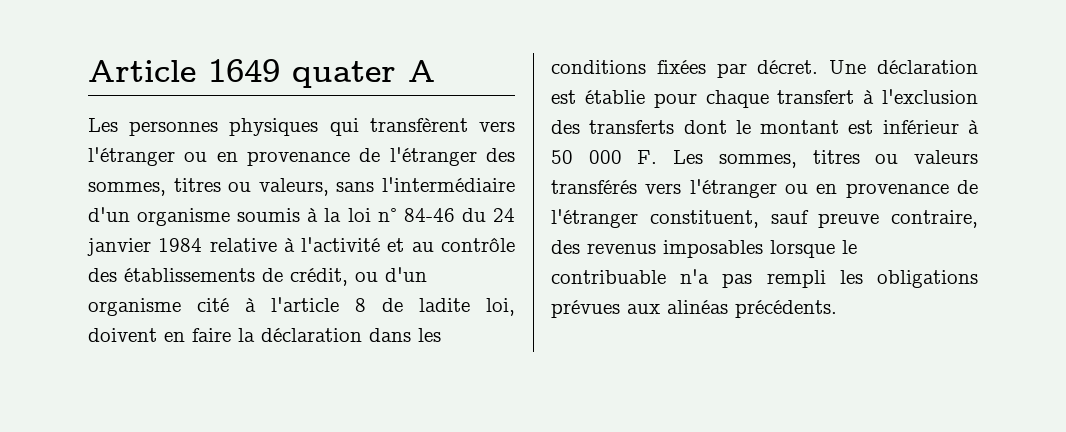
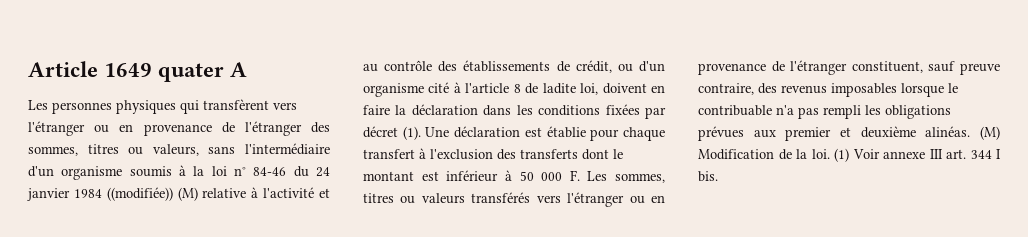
- Les personnes physiques qui transfèrent vers l'étranger ou en provenance de l'étranger des sommes, titres ou valeurs, sans l'intermédiaire d'un organisme soumis à la loi n° 84-46 du 24 janvier 1984 relative à l'activité et au contrôle des établissements de crédit, ou d'un organisme cité à l'article 8 de ladite loi, doivent en faire la déclaration dans les conditions fixées par décret.
+ Les personnes physiques qui transfèrent vers l'étranger ou en provenance de l'étranger des sommes, titres ou valeurs, sans l'intermédiaire d'un organisme soumis à la loi n° 84-46 du 24 janvier 1984 ((modifiée)) (M) relative à l'activité et au contrôle des établissements de crédit, ou d'un organisme cité à l'article 8 de ladite loi, doivent en faire la déclaration dans les conditions fixées par décret (1).
- Une déclaration est établie pour chaque transfert à l'exclusion des transferts dont le montant est inférieur à 50 000 F. Les sommes, titres ou valeurs transférés vers l'étranger ou en provenance de l'étranger constituent, sauf preuve contraire, des revenus imposables lorsque le contribuable n'a pas rempli les obligations prévues aux alinéas précédents.
+ Une déclaration est établie pour chaque transfert à l'exclusion des transferts dont le montant est inférieur à 50 000 F. Les sommes, titres ou valeurs transférés vers l'étranger ou en provenance de l'étranger constituent, sauf preuve contraire, des revenus imposables lorsque le contribuable n'a pas rempli les obligations prévues aux premier et deuxième alinéas. (M) Modification de la loi. (1) Voir annexe III art. 344 I bis.

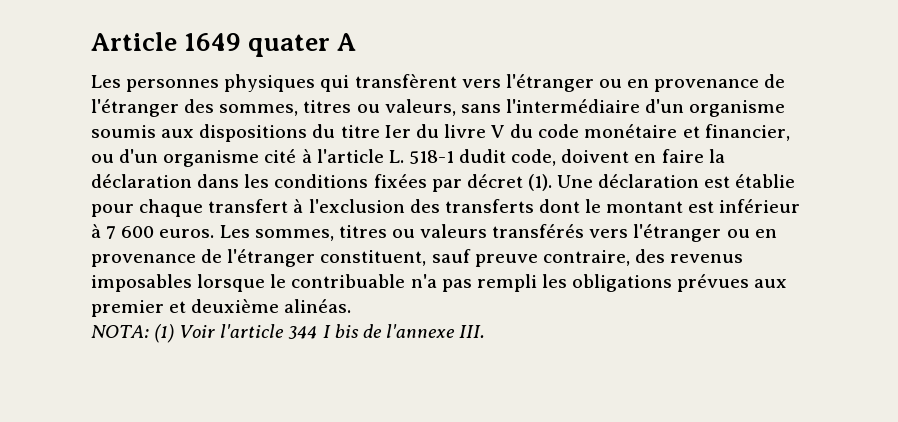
- Les personnes physiques qui transfèrent vers l'étranger ou en provenance de l'étranger des sommes, titres ou valeurs, sans l'intermédiaire d'un organisme soumis à la loi n° 84-46 du 24 janvier 1984 ((modifiée)) (M) relative à l'activité et au contrôle des établissements de crédit, ou d'un organisme cité à l'article 8 de ladite loi, doivent en faire la déclaration dans les conditions fixées par décret (1).
+ Les personnes physiques qui transfèrent vers l'étranger ou en provenance de l'étranger des sommes, titres ou valeurs, sans l'intermédiaire d'un organisme soumis aux dispositions du titre Ier du livre V du code monétaire et financier, ou d'un organisme cité à l'article L. 518-1 dudit code, doivent en faire la déclaration dans les conditions fixées par décret (1).
- Une déclaration est établie pour chaque transfert à l'exclusion des transferts dont le montant est inférieur à 50 000 F. Les sommes, titres ou valeurs transférés vers l'étranger ou en provenance de l'étranger constituent, sauf preuve contraire, des revenus imposables lorsque le contribuable n'a pas rempli les obligations prévues aux premier et deuxième alinéas. (M) Modification de la loi. (1) Voir annexe III art. 344 I bis.
+ Une déclaration est établie pour chaque transfert à l'exclusion des transferts dont le montant est inférieur à 7 600 euros. Les sommes, titres ou valeurs transférés vers l'étranger ou en provenance de l'étranger constituent, sauf preuve contraire, des revenus imposables lorsque le contribuable n'a pas rempli les obligations prévues aux premier et deuxième alinéas.
+ NOTA: (1) Voir l'article 344 I bis de l'annexe III.

